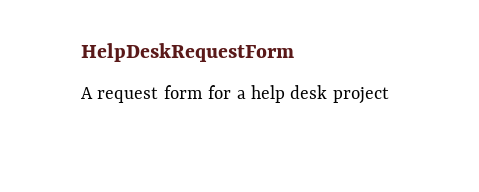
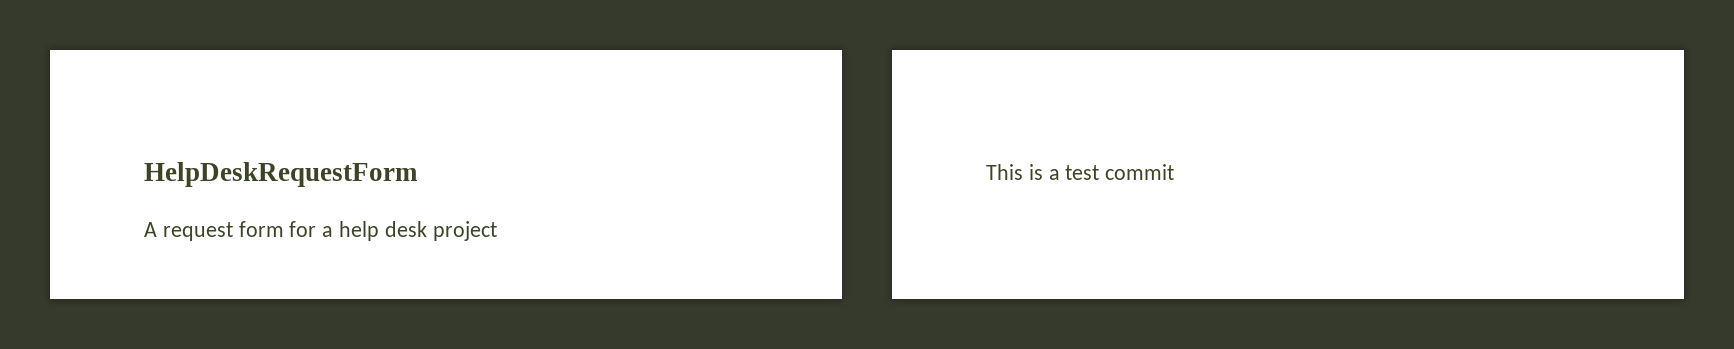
+ This is a test commit

